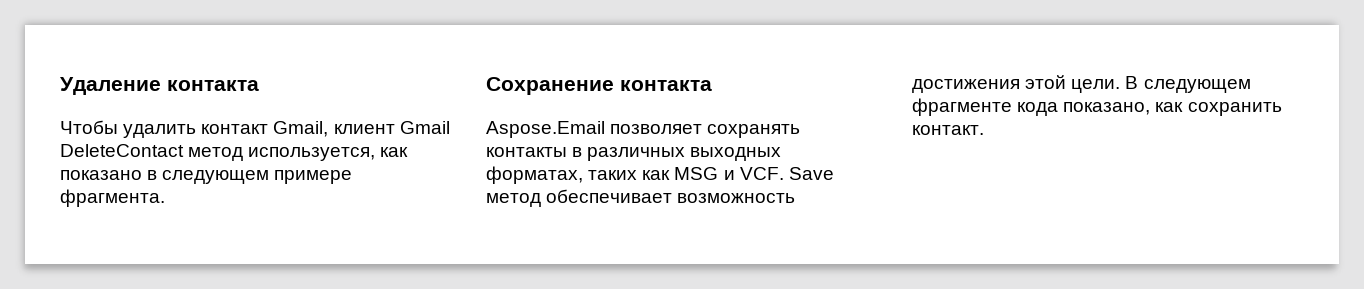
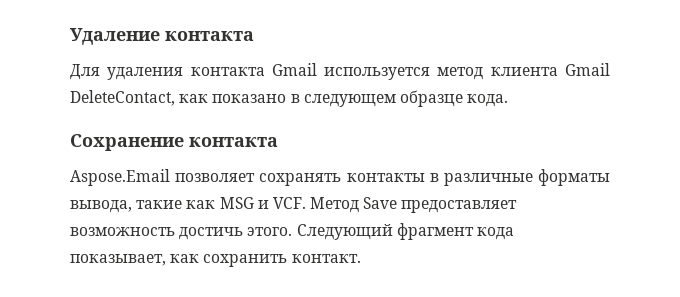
- Чтобы удалить контакт Gmail, клиент Gmail DeleteContact метод используется, как показано в следующем примере фрагмента.
+ Для удаления контакта Gmail используется метод клиента Gmail DeleteContact, как показано в следующем образце кода.
- Aspose.Email позволяет сохранять контакты в различных выходных форматах, таких как MSG и VCF. Save метод обеспечивает возможность достижения этой цели. В следующем фрагменте кода показано, как сохранить контакт.
+ Aspose.Email позволяет сохранять контакты в различные форматы вывода, такие как MSG и VCF. Метод Save предоставляет возможность достичь этого. Следующий фрагмент кода показывает, как сохранить контакт.

